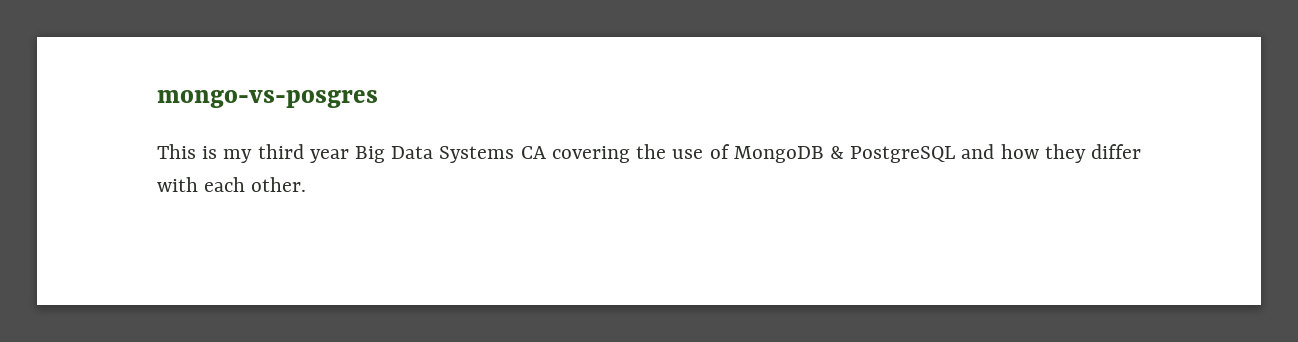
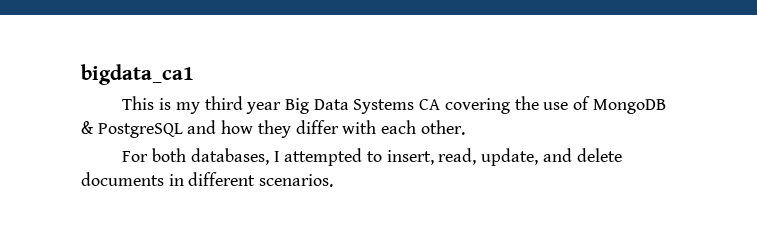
- mongo-vs-posgres
+ bigdata_ca1
+ For both databases, I attempted to insert, read, update, and delete documents in different scenarios.

